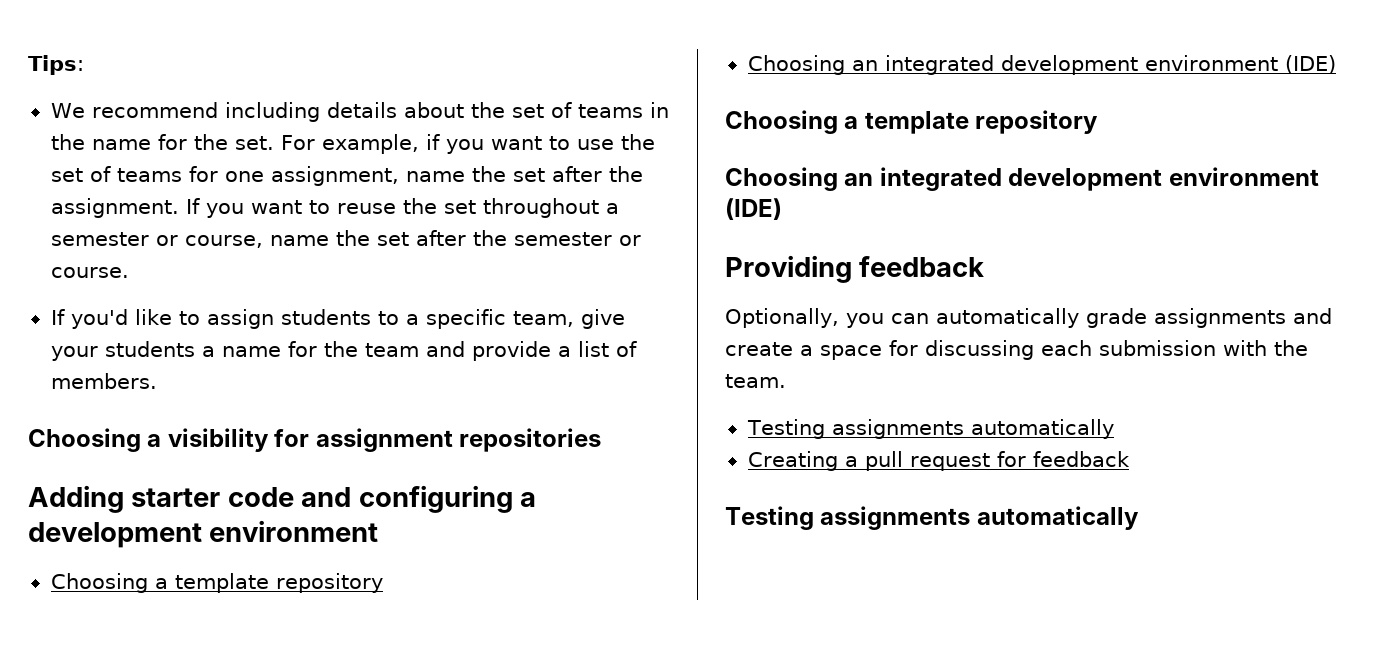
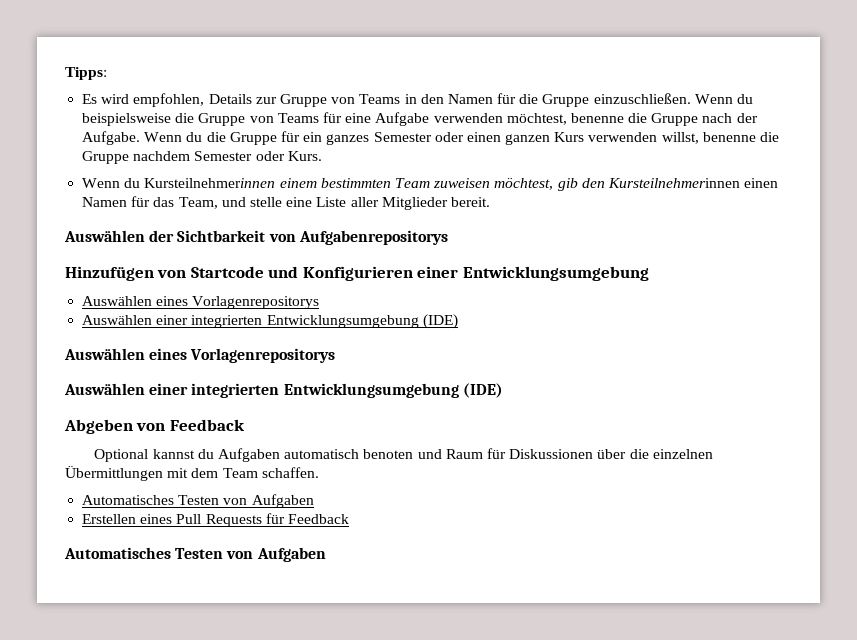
- Tips:
- We recommend including details about the set of teams in the name for the set. For example, if you want to use the set of teams for one assignment, name the set after the assignment. If you want to reuse the set throughout a semester or course, name the set after the semester or course.
- If you'd like to assign students to a specific team, give your students a name for the team and provide a list of members.
- Choosing a visibility for assignment repositories
- Adding starter code and configuring a development environment
- Choosing a template repository
- Choosing an integrated development environment (IDE)
- Choosing a template repository
- Choosing an integrated development environment (IDE)
- Providing feedback
- Optionally, you can automatically grade assignments and create a space for discussing each submission with the team.
- Testing assignments automatically
- Creating a pull request for feedback
- Testing assignments automatically
+ Tipps:
+ Es wird empfohlen, Details zur Gruppe von Teams in den Namen für die Gruppe einzuschließen. Wenn du beispielsweise die Gruppe von Teams für eine Aufgabe verwenden möchtest, benenne die Gruppe nach der Aufgabe. Wenn du die Gruppe für ein ganzes Semester oder einen ganzen Kurs verwenden willst, benenne die Gruppe nachdem Semester oder Kurs.
+ Wenn du Kursteilnehmerinnen einem bestimmten Team zuweisen möchtest, gib den Kursteilnehmerinnen einen Namen für das Team, und stelle eine Liste aller Mitglieder bereit.
+ Auswählen der Sichtbarkeit von Aufgabenrepositorys
+ Hinzufügen von Startcode und Konfigurieren einer Entwicklungsumgebung
+ Auswählen eines Vorlagenrepositorys
+ Auswählen einer integrierten Entwicklungsumgebung (IDE)
+ Auswählen eines Vorlagenrepositorys
+ Auswählen einer integrierten Entwicklungsumgebung (IDE)
+ Abgeben von Feedback
+ Optional kannst du Aufgaben automatisch benoten und Raum für Diskussionen über die einzelnen Übermittlungen mit dem Team schaffen.
+ Automatisches Testen von Aufgaben
+ Erstellen eines Pull Requests für Feedback
+ Automatisches Testen von Aufgaben

